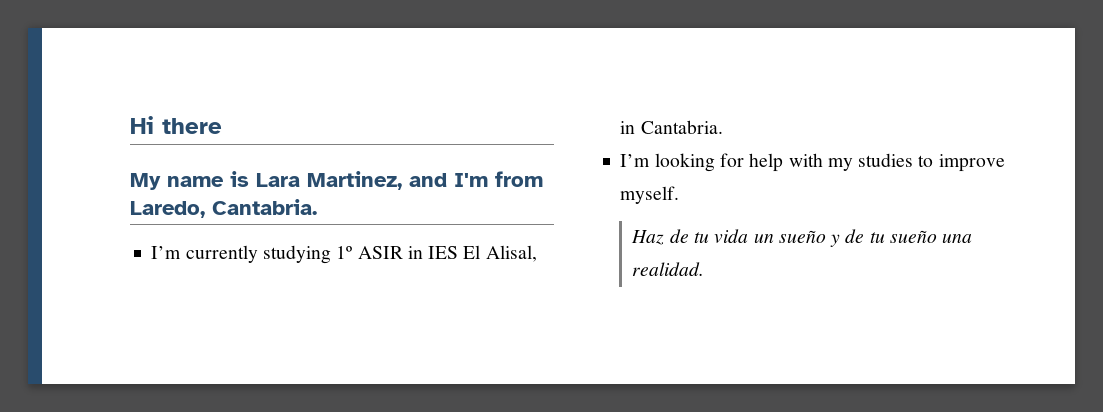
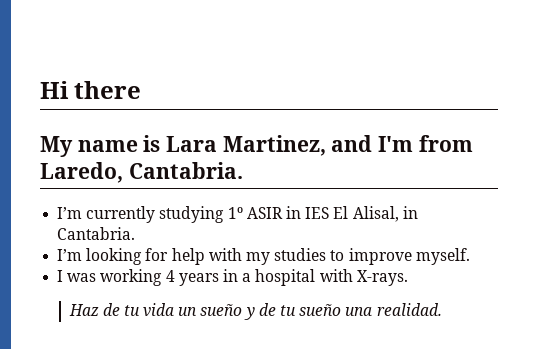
+ I was working 4 years in a hospital with X-rays.

